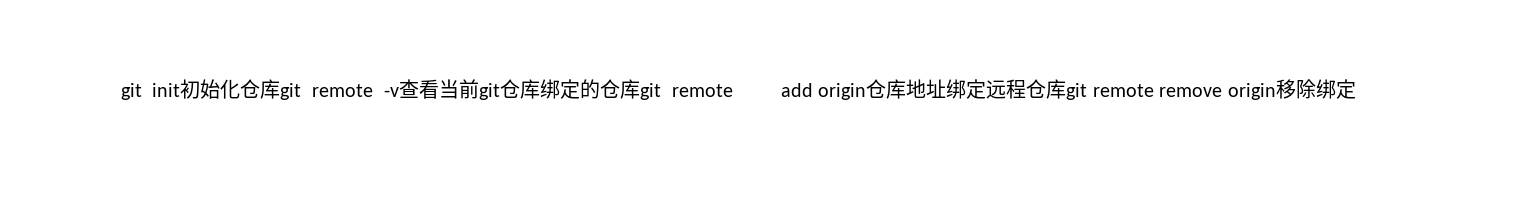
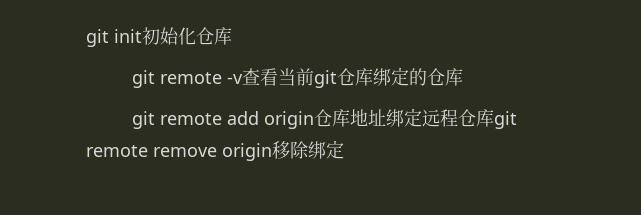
- git init初始化仓库git remote -v查看当前git仓库绑定的仓库git remote add origin仓库地址绑定远程仓库git remote remove origin移除绑定
+ git init初始化仓库
+ git remote -v查看当前git仓库绑定的仓库
+ git remote add origin仓库地址绑定远程仓库git remote remove origin移除绑定

